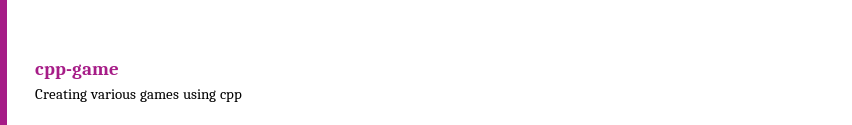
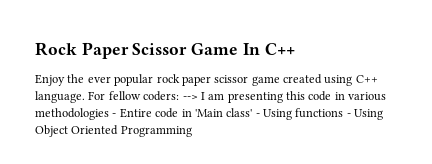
- cpp-game
- Creating various games using cpp
+ Rock Paper Scissor Game In C++
+ Enjoy the ever popular rock paper scissor game created using C++ language. For fellow coders: --> I am presenting this code in various methodologies - Entire code in 'Main class' - Using functions - Using Object Oriented Programming

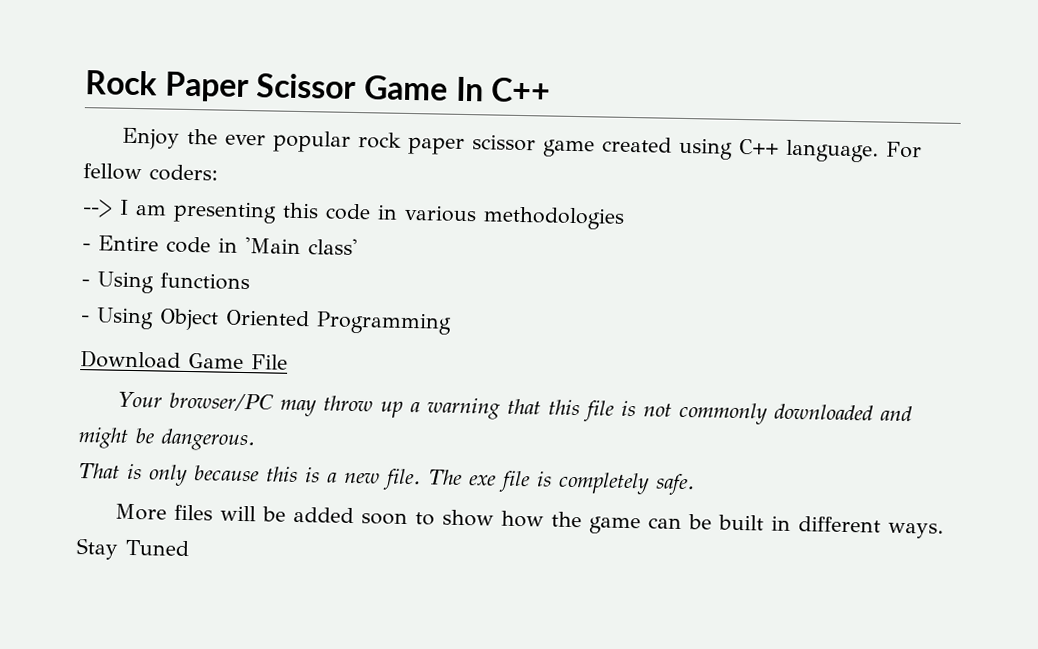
- For fellow coders: --> I am presenting this code in various methodologies - Entire code in 'Main class' - Using functions - Using Object Oriented Programming
+ For fellow coders:
+ --> I am presenting this code in various methodologies
+ - Entire code in 'Main class'
+ - Using functions
+ - Using Object Oriented Programming
+ Download Game File
+ Your browser/PC may throw up a warning that this file is not commonly downloaded and might be dangerous.
+ That is only because this is a new file. The exe file is completely safe.
+ More files will be added soon to show how the game can be built in different ways. Stay Tuned

